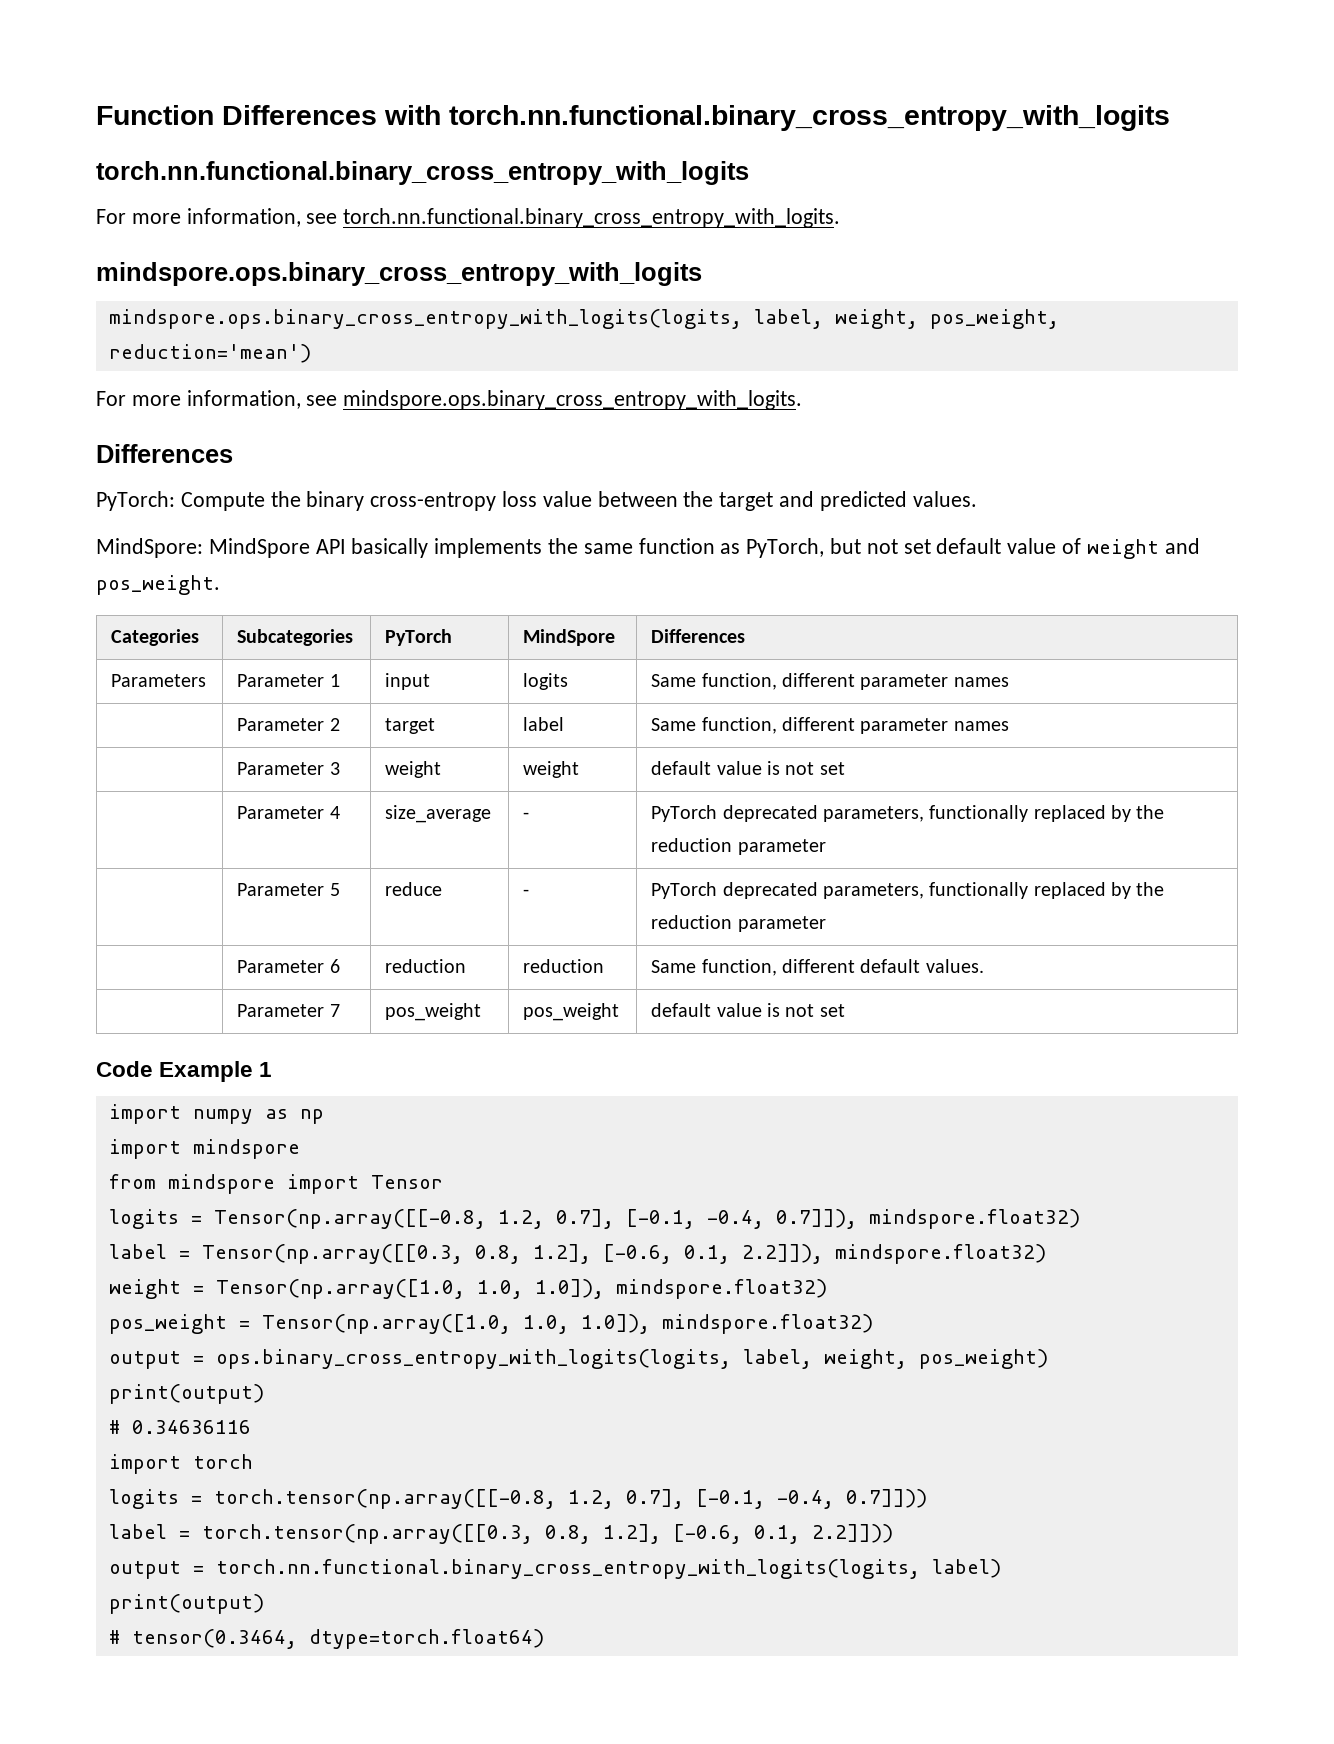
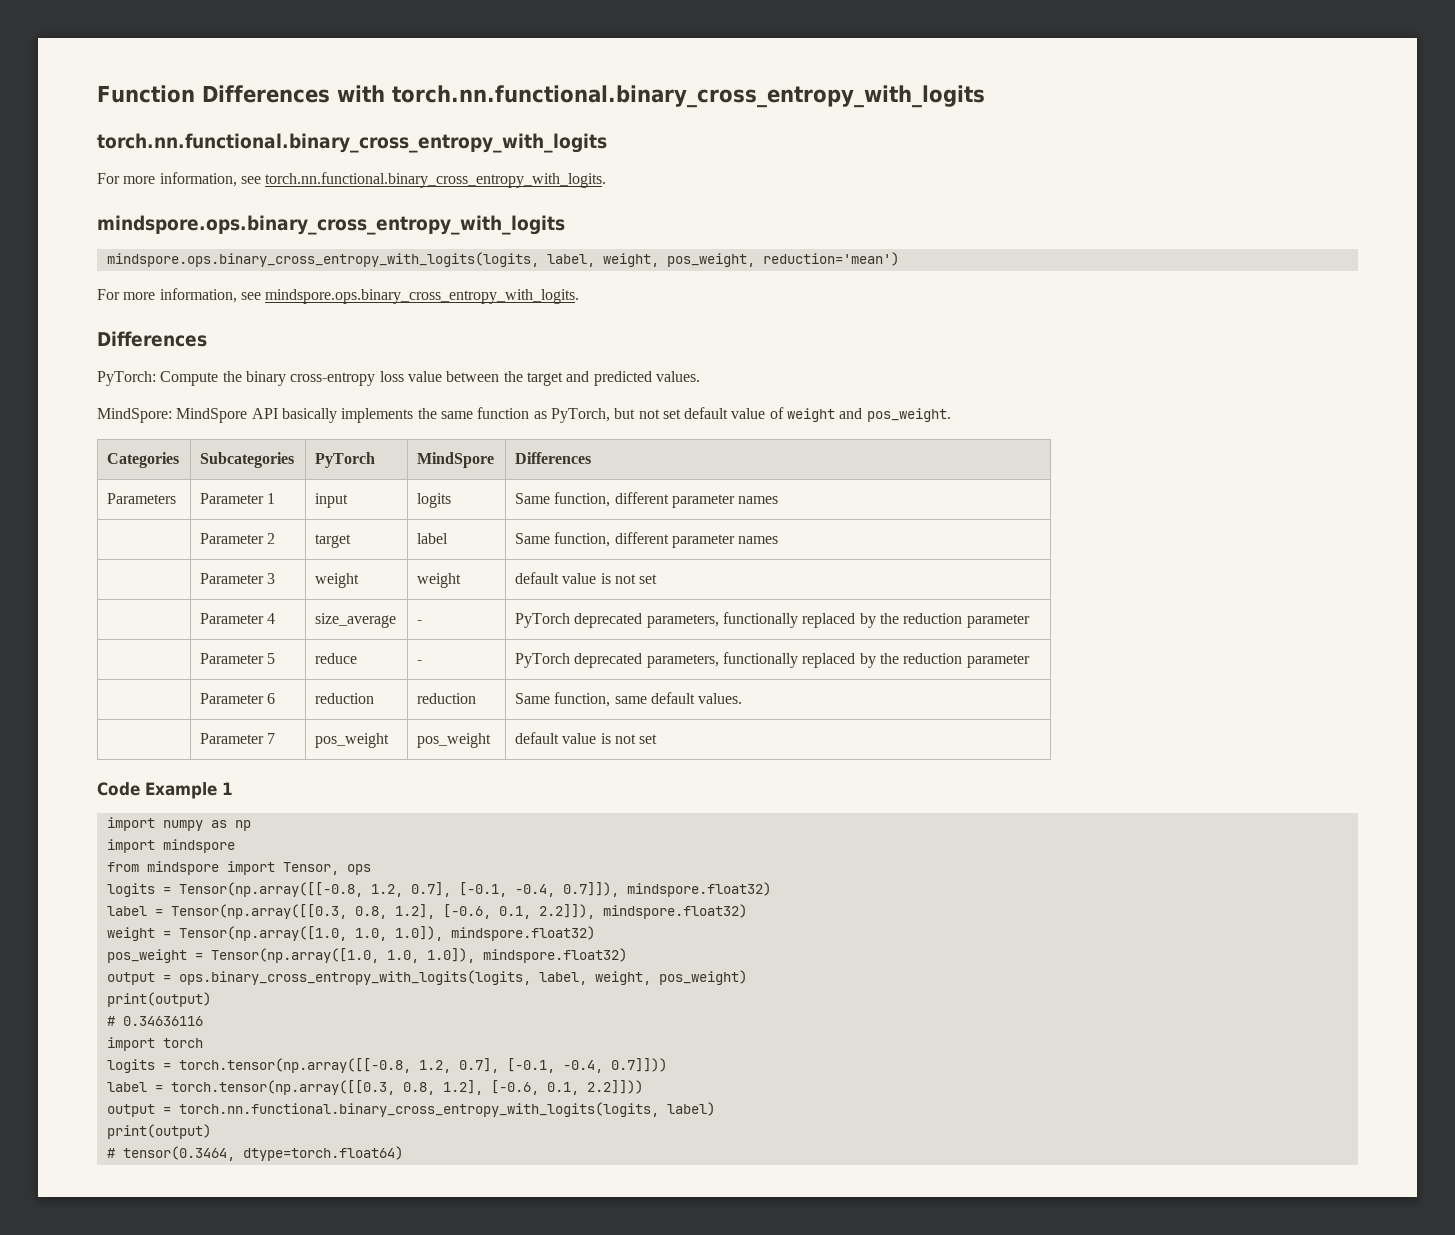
- | Parameter 6 | reduction | reduction | Same function, different default values.
+ | Parameter 6 | reduction | reduction | Same function, same default values.
- from mindspore import Tensor
+ from mindspore import Tensor, ops

